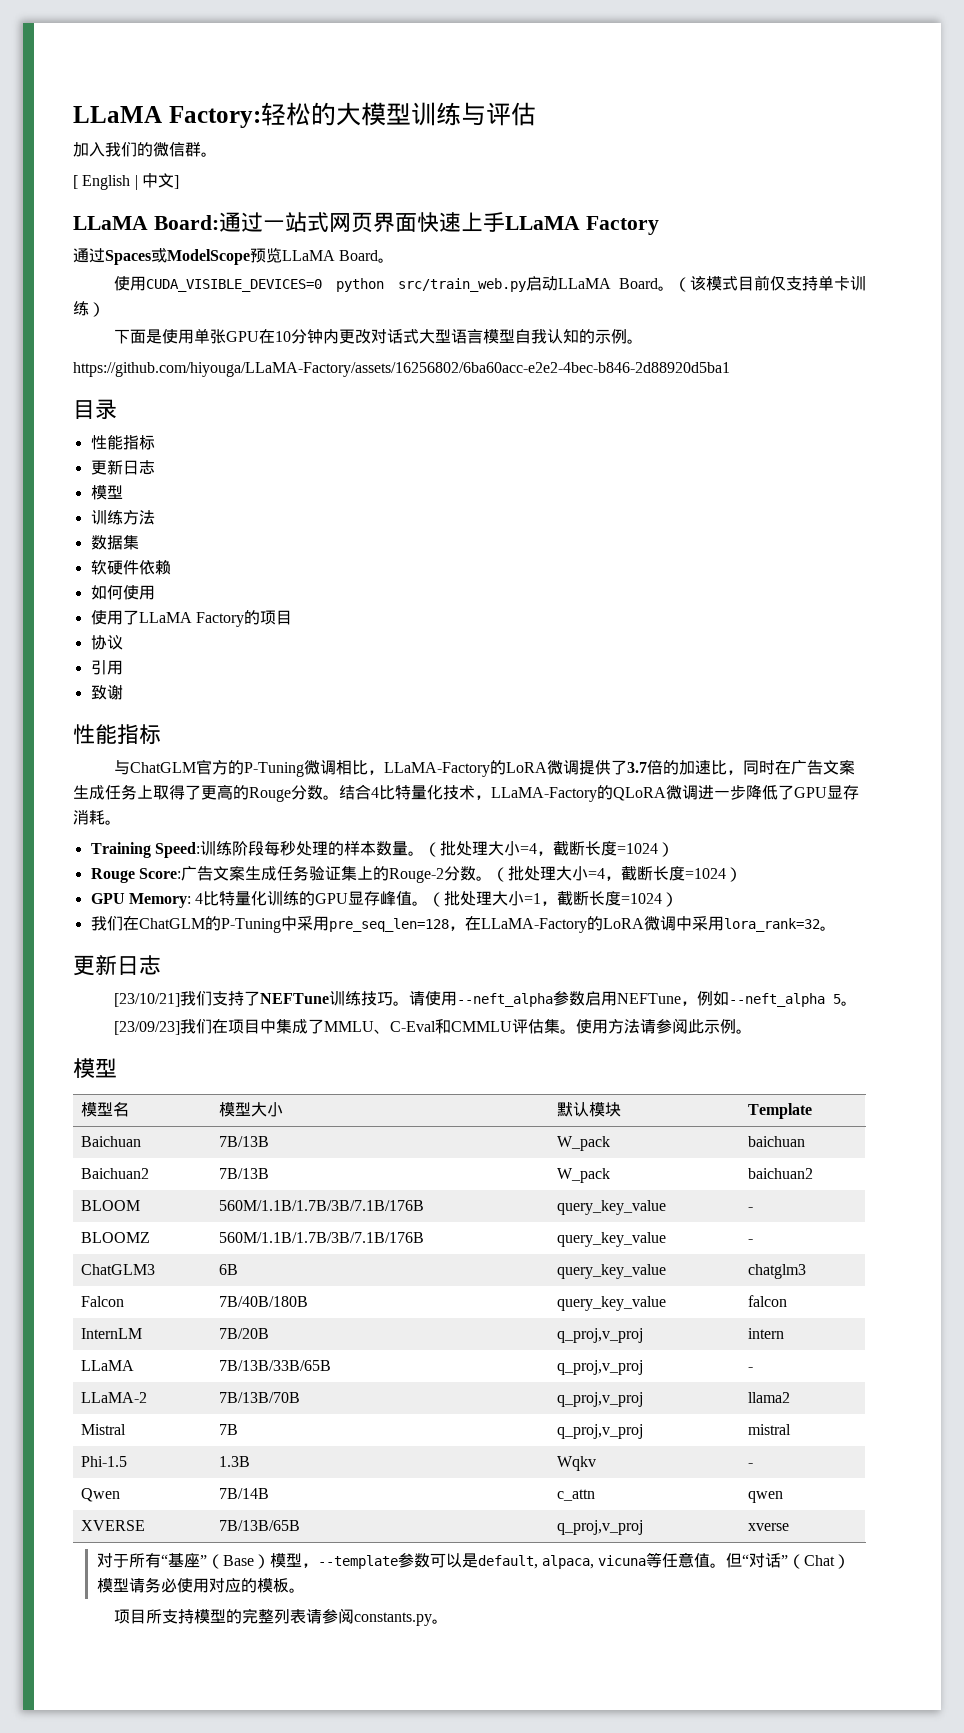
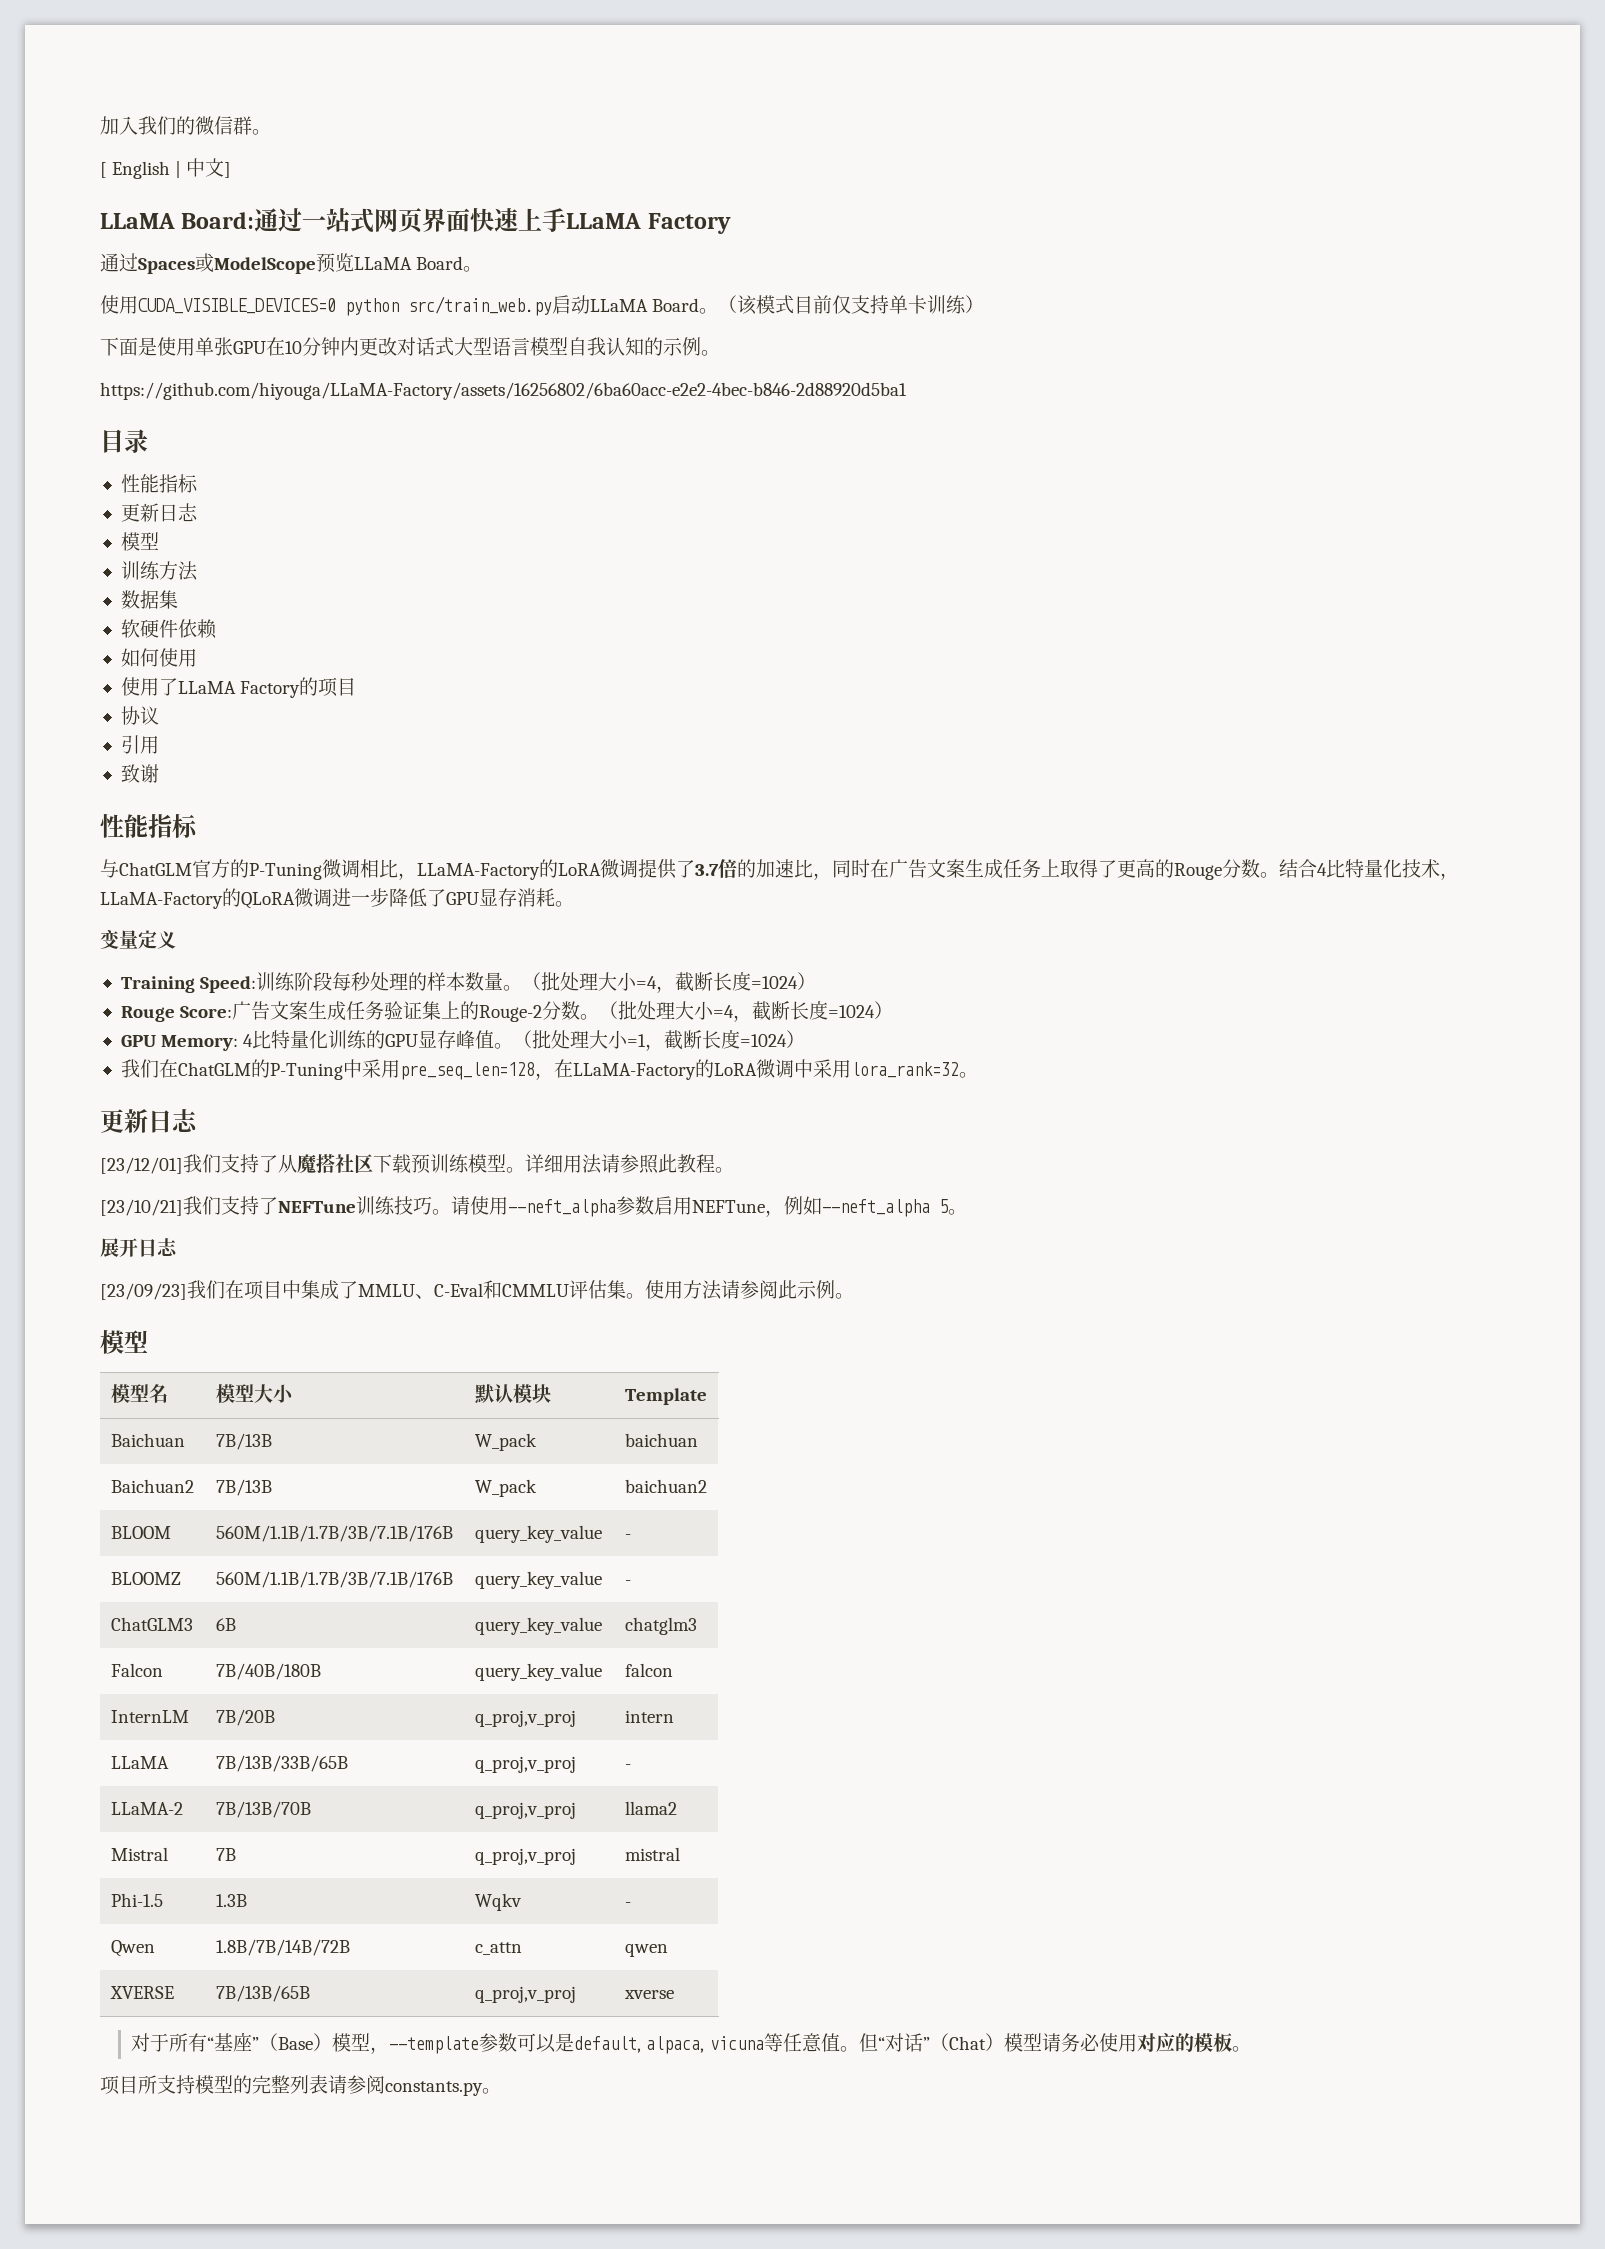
- LLaMA Factory:轻松的大模型训练与评估
+ 变量定义
+ [23/12/01]我们支持了从魔搭社区下载预训练模型。详细用法请参照此教程。
+ 展开日志
- Qwen | 7B/14B | c_attn | qwen
+ Qwen | 1.8B/7B/14B/72B | c_attn | qwen

